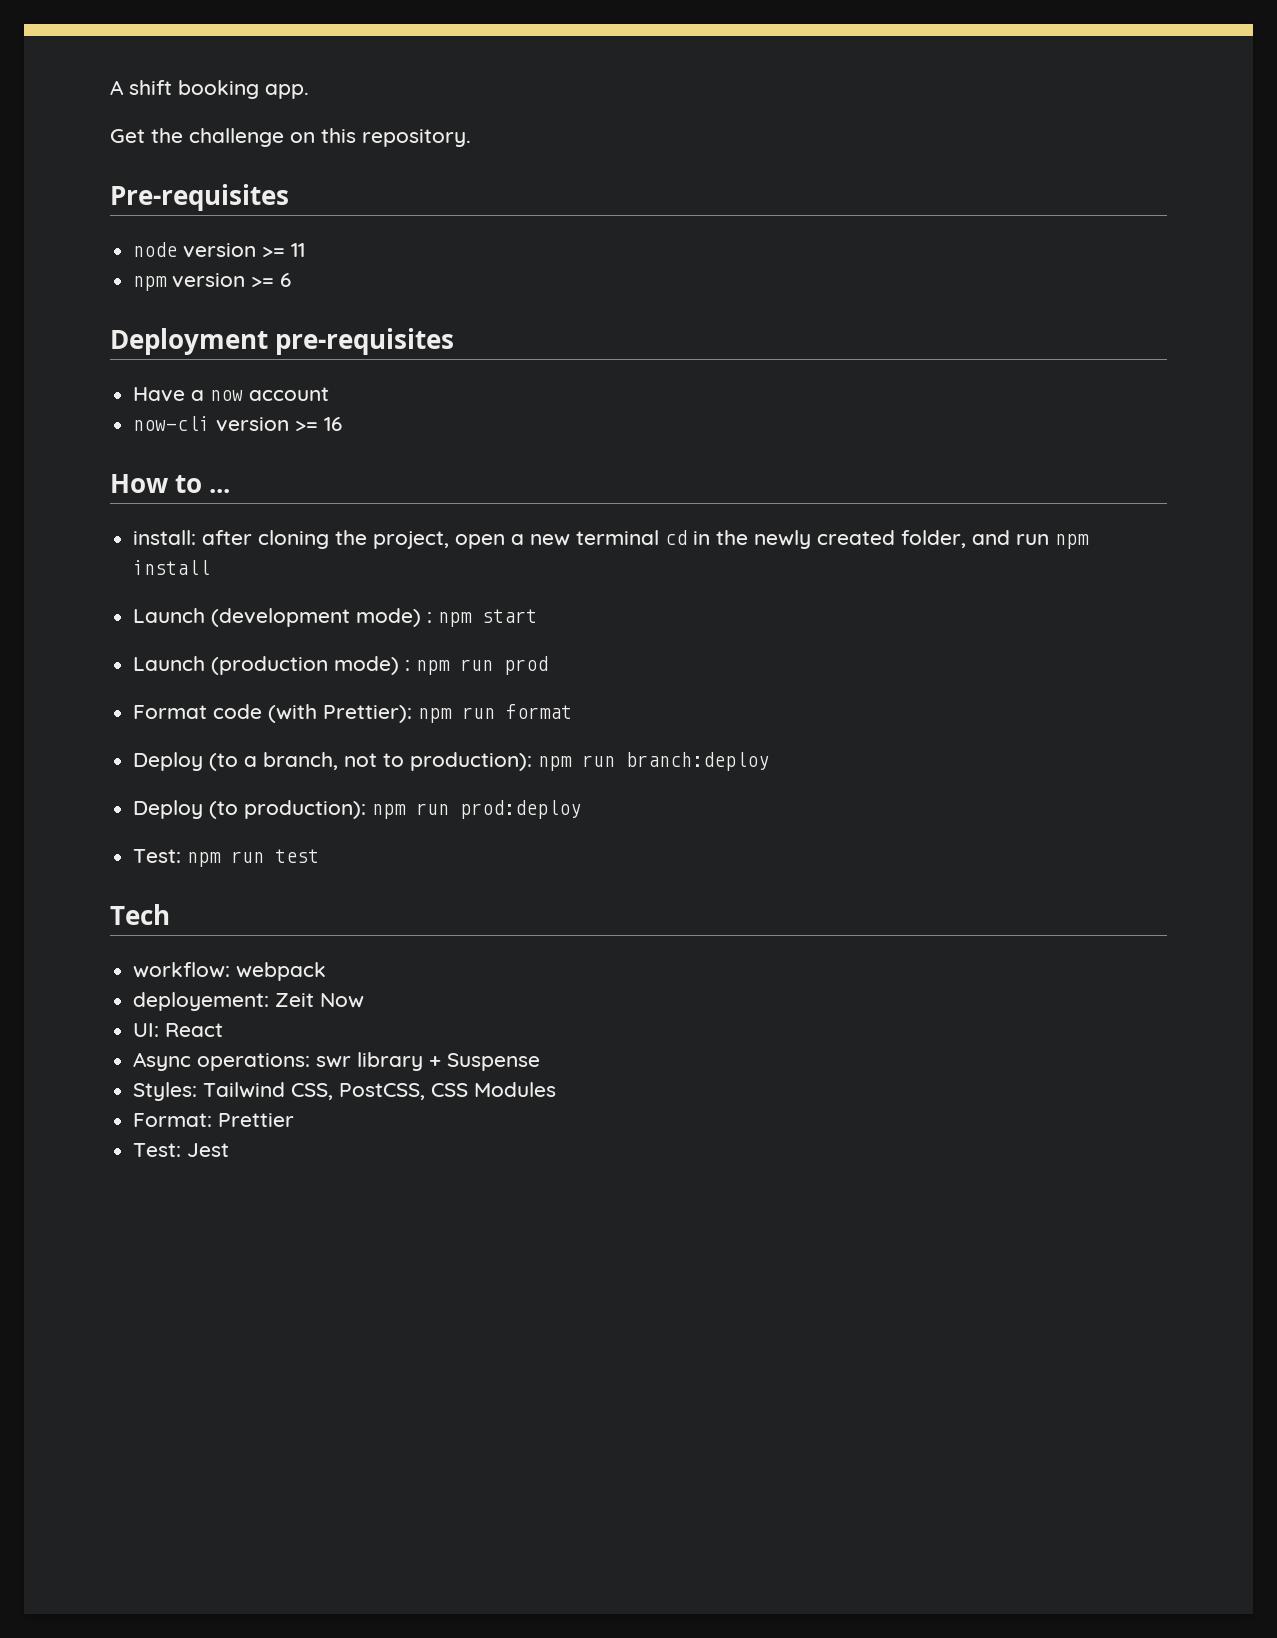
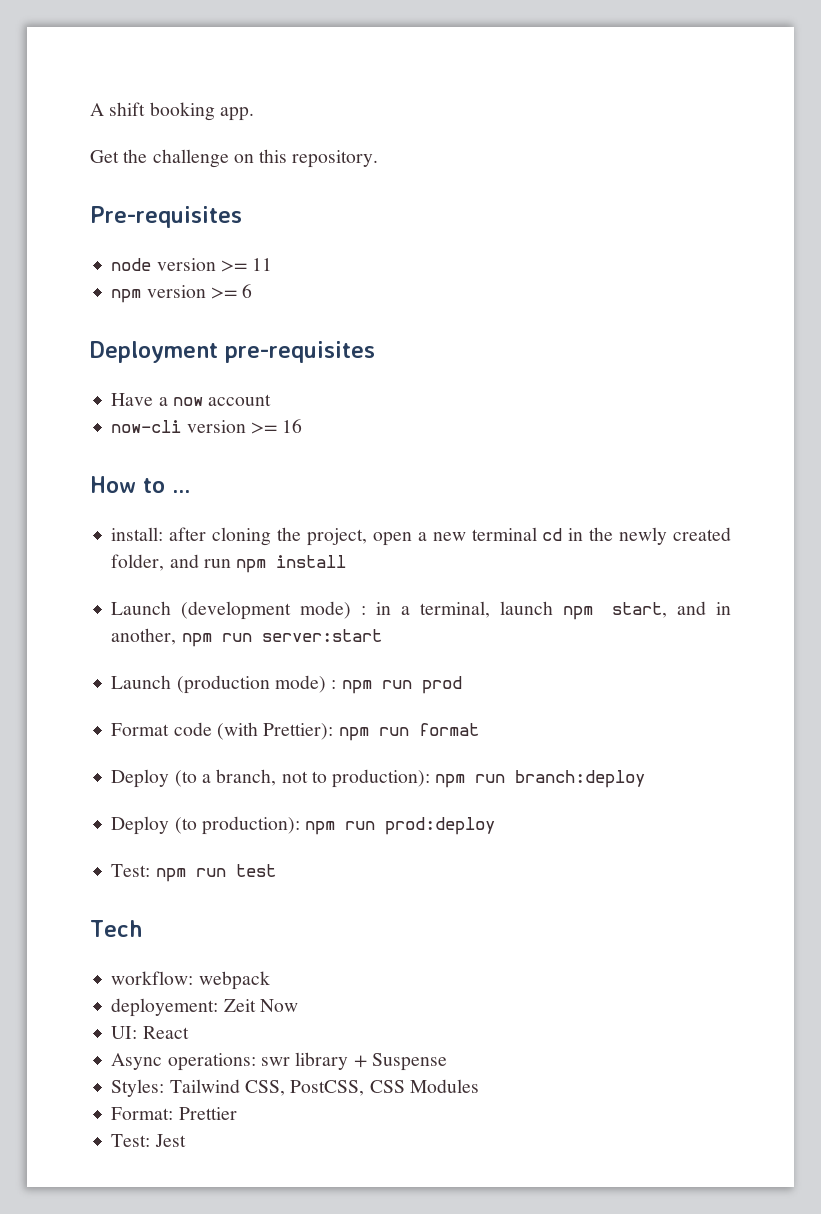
- Launch (development mode) : npm start
+ Launch (development mode) : in a terminal, launch npm start, and in another, npm run server:start

